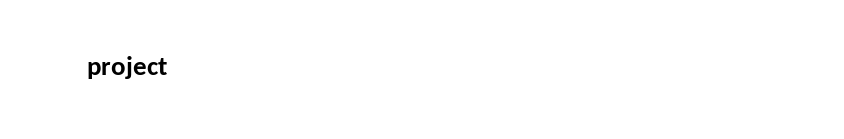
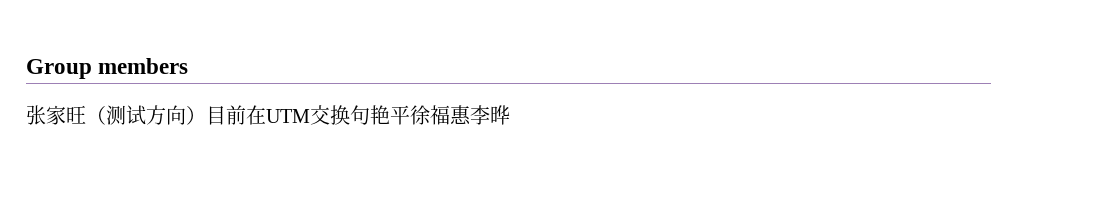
- project
+ Group members
+ 张家旺（测试方向）目前在UTM交换句艳平徐福惠李晔

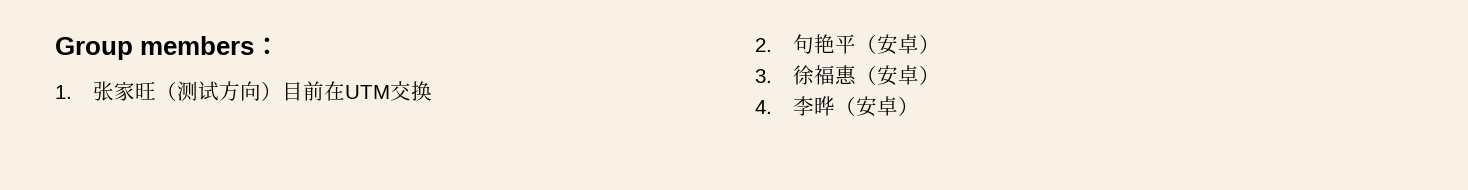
- Group members
- 张家旺（测试方向）目前在UTM交换句艳平徐福惠李晔
+ Group members：
+ 1.张家旺（测试方向）目前在UTM交换
+ 2.句艳平（安卓）
+ 3.徐福惠（安卓）
+ 4.李晔（安卓）

